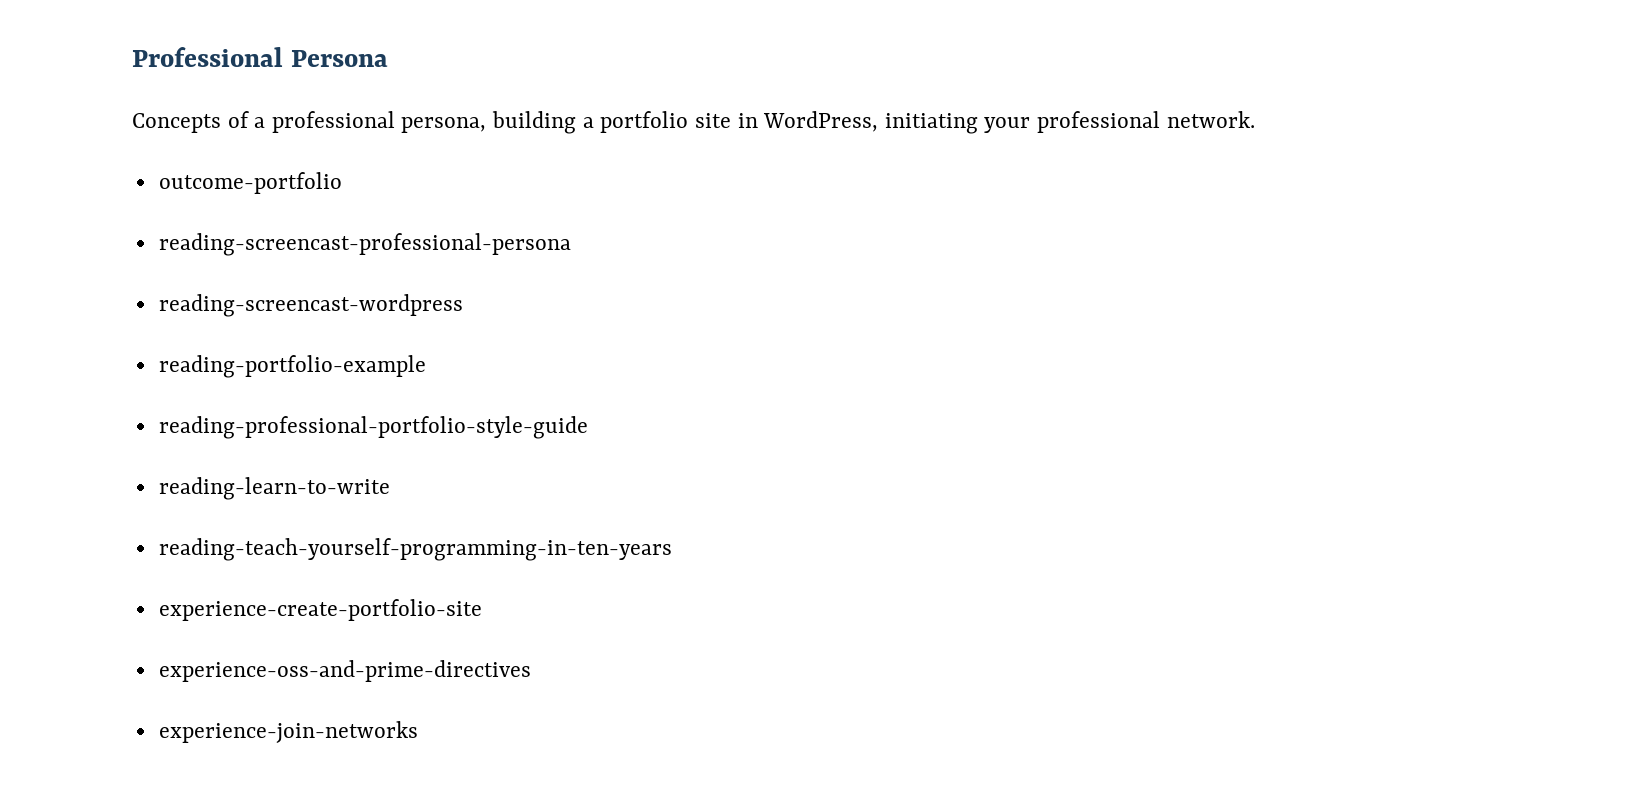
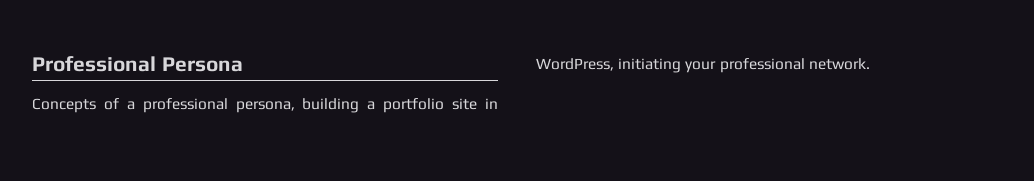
- outcome-portfolio
- reading-screencast-professional-persona
- reading-screencast-wordpress
- reading-portfolio-example
- reading-professional-portfolio-style-guide
- reading-learn-to-write
- reading-teach-yourself-programming-in-ten-years
- experience-create-portfolio-site
- experience-oss-and-prime-directives
- experience-join-networks

